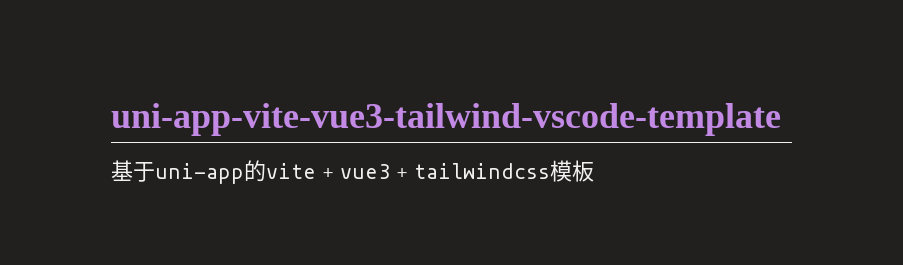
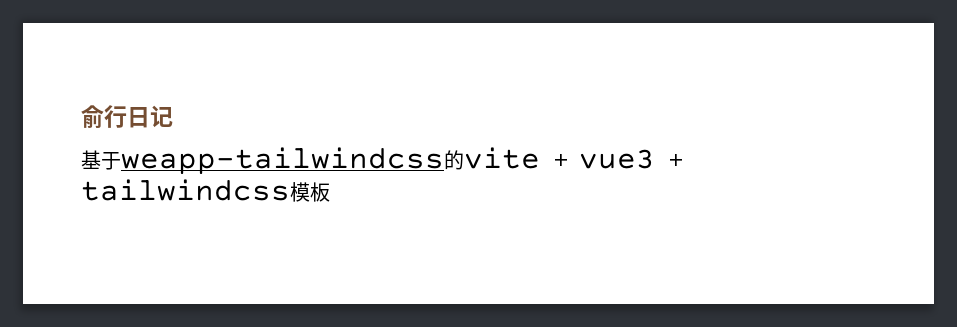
- uni-app-vite-vue3-tailwind-vscode-template
+ 俞行日记
- 基于uni-app的vite + vue3 + tailwindcss模板
+ 基于weapp-tailwindcss的vite + vue3 + tailwindcss模板

